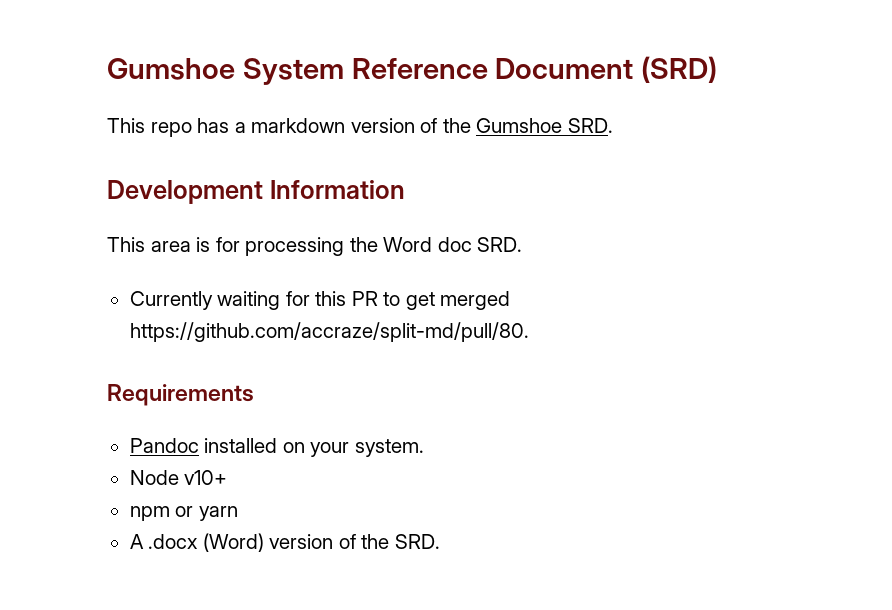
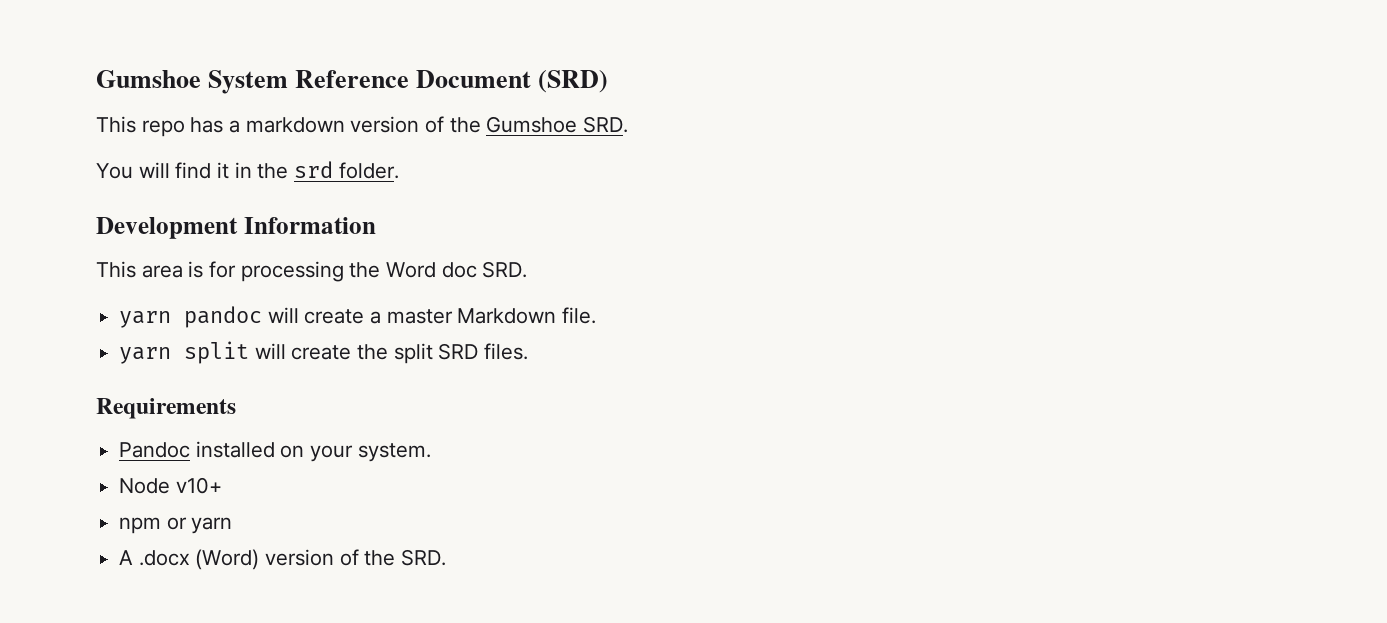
+ You will find it in the srd folder.
- Currently waiting for this PR to get merged https://github.com/accraze/split-md/pull/80.
+ yarn pandoc will create a master Markdown file.
+ yarn split will create the split SRD files.

